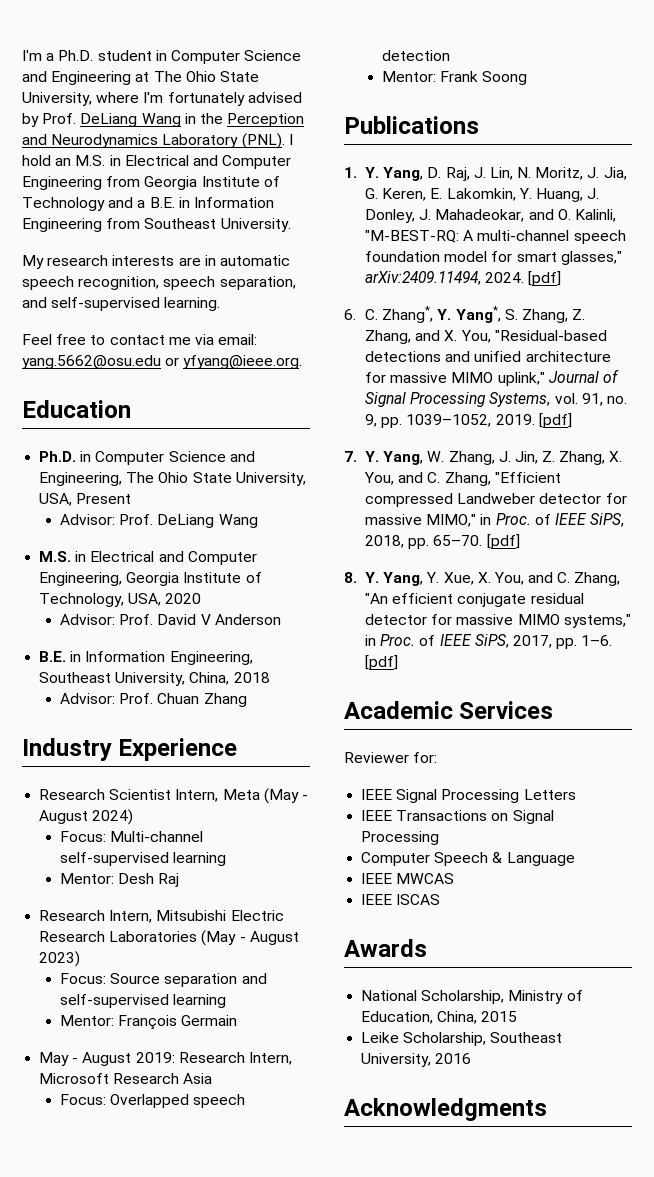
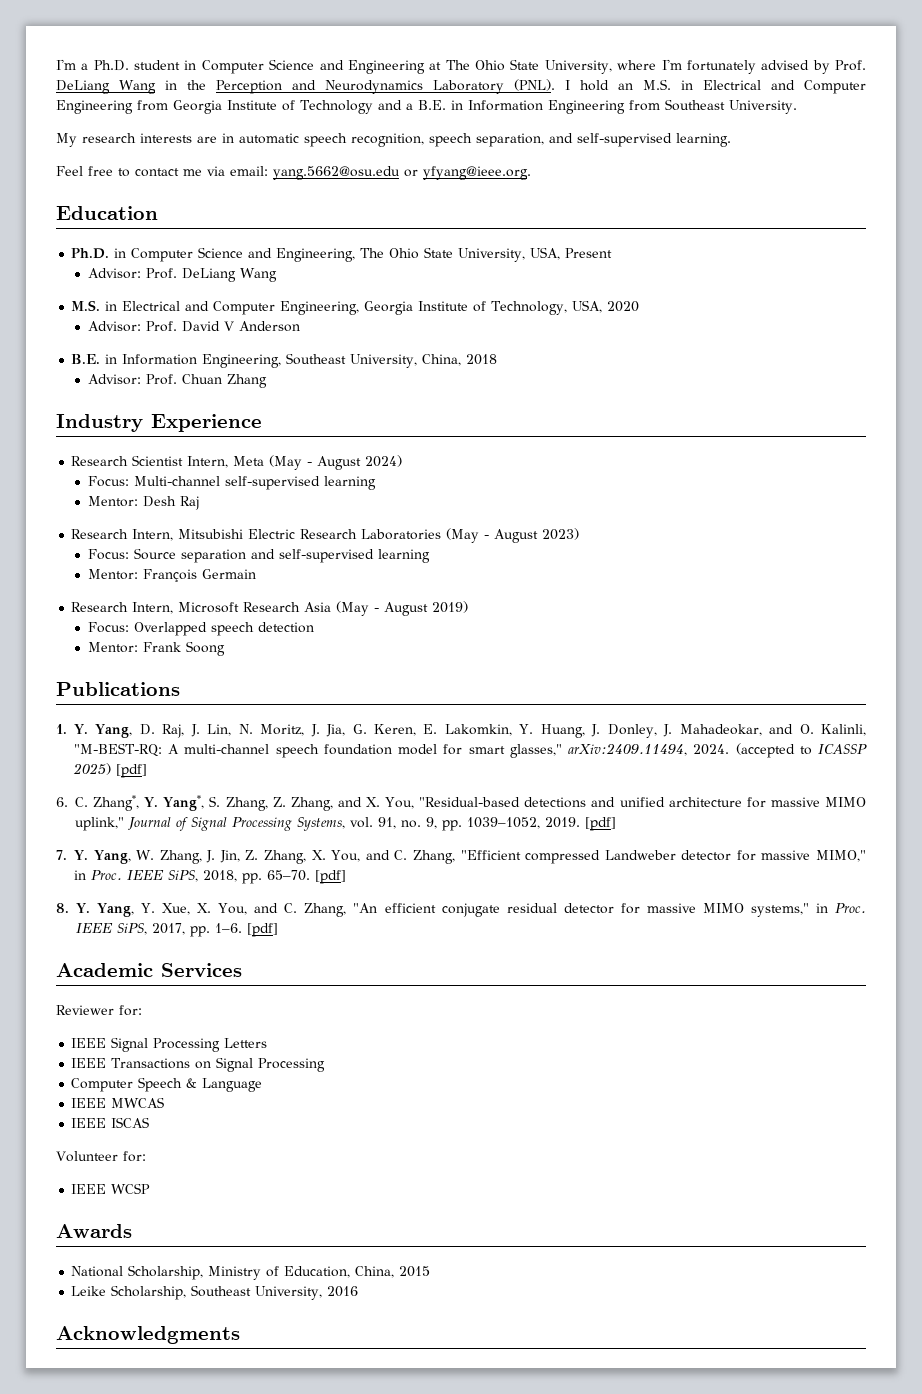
- May - August 2019: Research Intern, Microsoft Research Asia
+ Research Intern, Microsoft Research Asia (May - August 2019)
- 1. Y. Yang, D. Raj, J. Lin, N. Moritz, J. Jia, G. Keren, E. Lakomkin, Y. Huang, J. Donley, J. Mahadeokar, and O. Kalinli, "M-BEST-RQ: A multi-channel speech foundation model for smart glasses," arXiv:2409.11494, 2024. [pdf]
+ 1. Y. Yang, D. Raj, J. Lin, N. Moritz, J. Jia, G. Keren, E. Lakomkin, Y. Huang, J. Donley, J. Mahadeokar, and O. Kalinli, "M-BEST-RQ: A multi-channel speech foundation model for smart glasses," arXiv:2409.11494, 2024. (accepted to ICASSP 2025) [pdf]
- 7. Y. Yang, W. Zhang, J. Jin, Z. Zhang, X. You, and C. Zhang, "Efficient compressed Landweber detector for massive MIMO," in Proc. of IEEE SiPS, 2018, pp. 65–70.
+ 7. Y. Yang, W. Zhang, J. Jin, Z. Zhang, X. You, and C. Zhang, "Efficient compressed Landweber detector for massive MIMO," in Proc. IEEE SiPS, 2018, pp. 65–70.
- 8. Y. Yang, Y. Xue, X. You, and C. Zhang, "An efficient conjugate residual detector for massive MIMO systems," in Proc. of IEEE SiPS, 2017, pp. 1–6.
+ 8. Y. Yang, Y. Xue, X. You, and C. Zhang, "An efficient conjugate residual detector for massive MIMO systems," in Proc. IEEE SiPS, 2017, pp. 1–6.
+ Volunteer for:
+ IEEE WCSP

